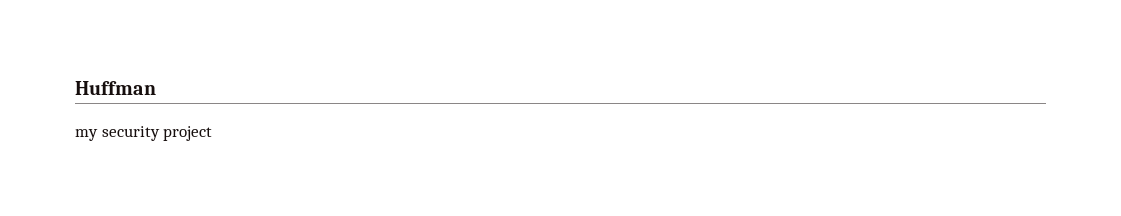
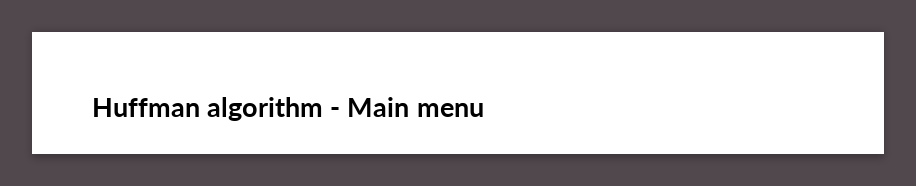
- Huffman
- my security project
+ Huffman algorithm - Main menu

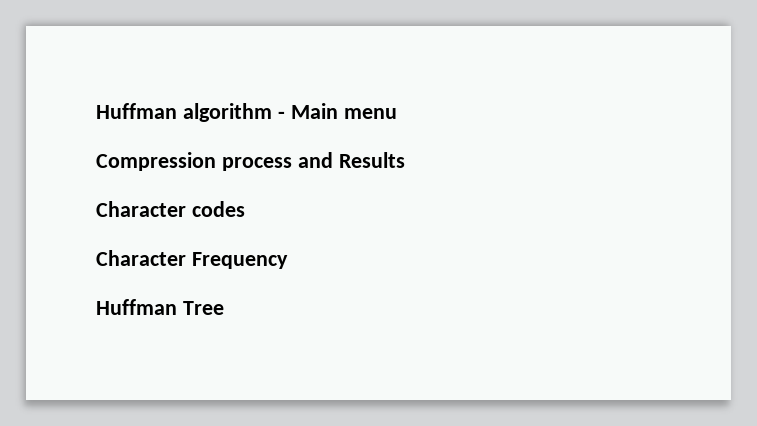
+ Compression process and Results
+ Character codes
+ Character Frequency
+ Huffman Tree

